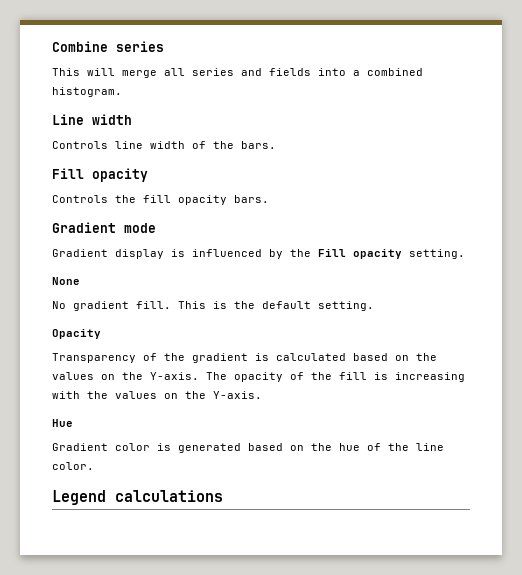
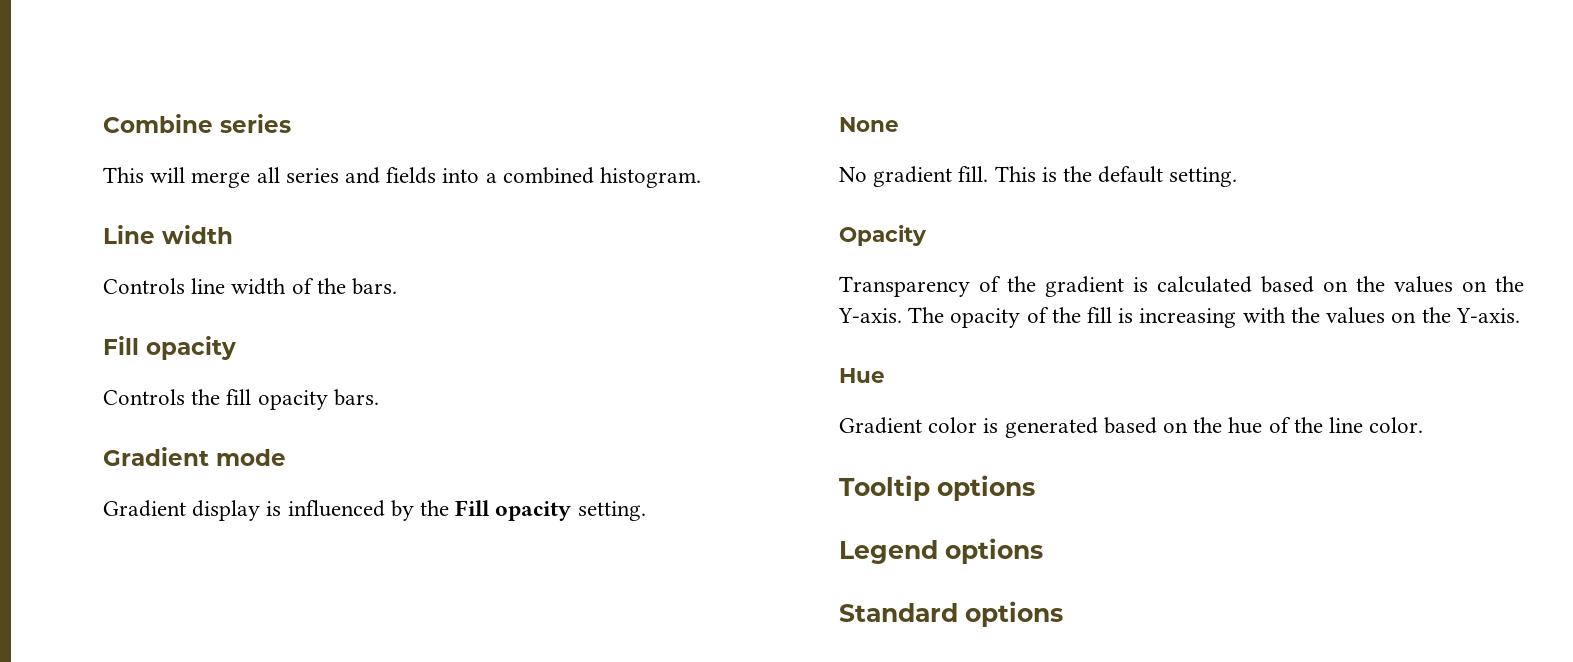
+ Tooltip options
- Legend calculations
+ Legend options
+ Standard options

